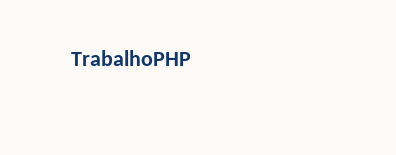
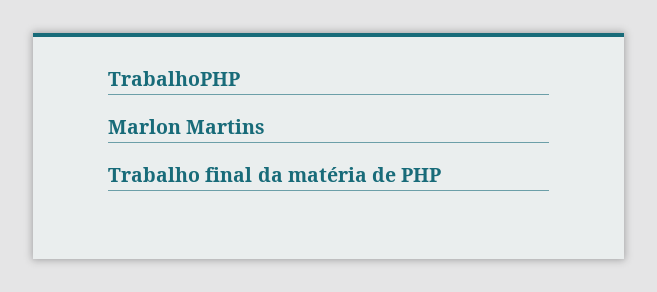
+ Marlon Martins
+ Trabalho final da matéria de PHP

